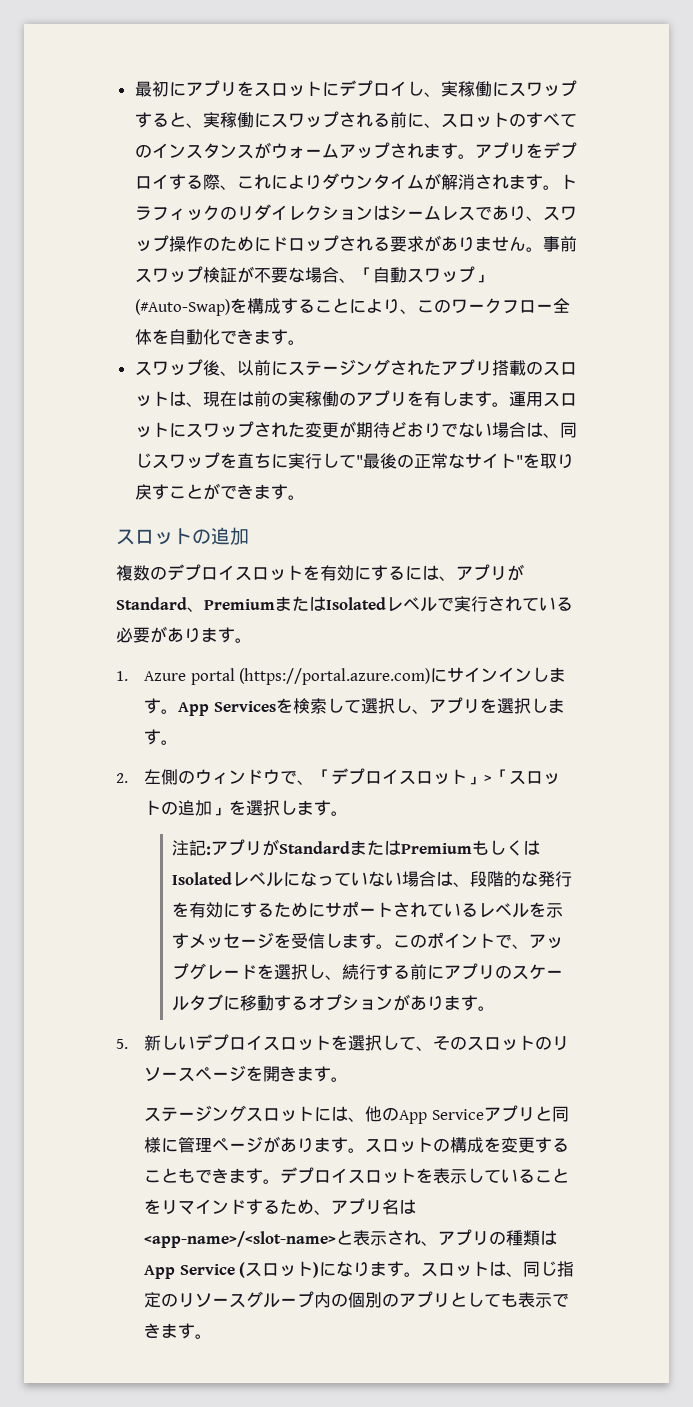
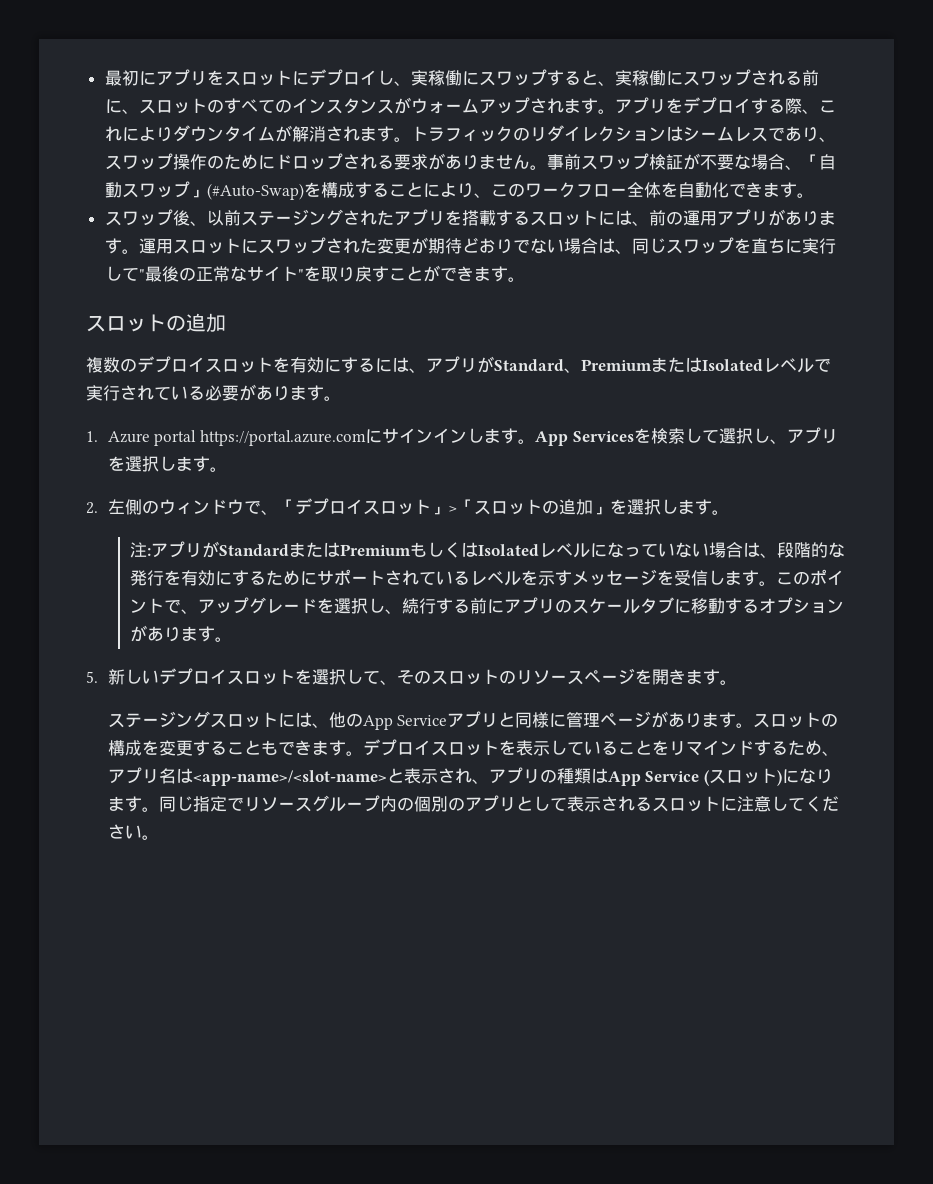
- スワップ後、以前にステージングされたアプリ搭載のスロットは、現在は前の実稼働のアプリを有します。
+ スワップ後、以前ステージングされたアプリを搭載するスロットには、前の運用アプリがあります。
- 1. Azure portal (https://portal.azure.com)にサインインします。
+ 1. Azure portal https://portal.azure.comにサインインします。
- 注記:アプリがStandardまたはPremiumもしくはIsolatedレベルになっていない場合は、段階的な発行を有効にするためにサポートされているレベルを示すメッセージを受信します。
+ 注:アプリがStandardまたはPremiumもしくはIsolatedレベルになっていない場合は、段階的な発行を有効にするためにサポートされているレベルを示すメッセージを受信します。
- スロットは、同じ指定のリソースグループ内の個別のアプリとしても表示できます。
+ 同じ指定でリソースグループ内の個別のアプリとして表示されるスロットに注意してください。

